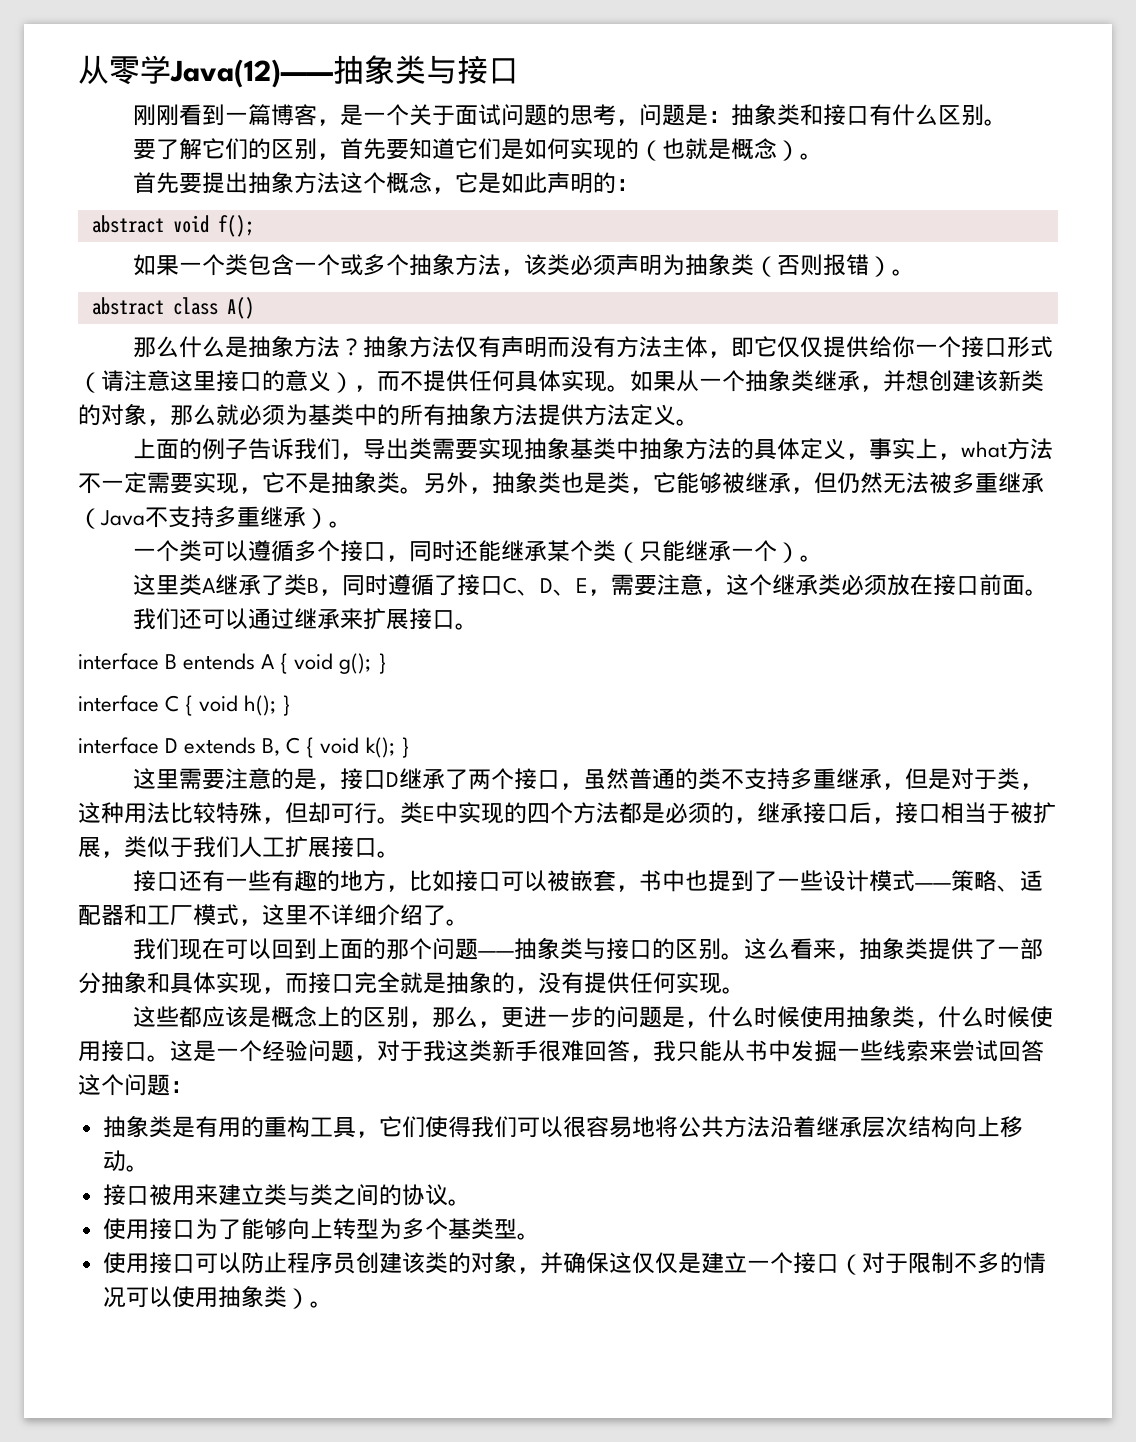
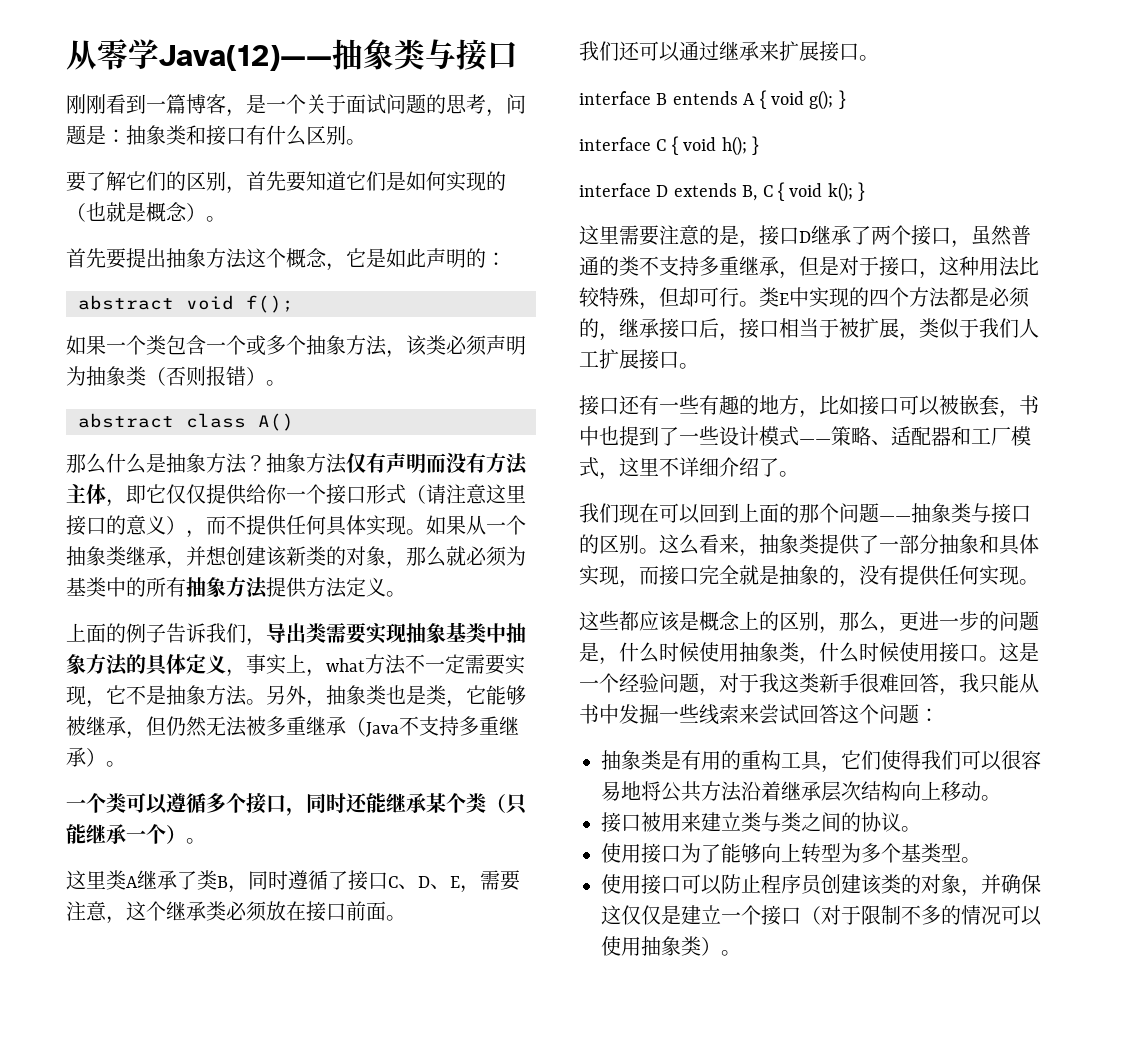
- 上面的例子告诉我们，导出类需要实现抽象基类中抽象方法的具体定义，事实上，what方法不一定需要实现，它不是抽象类。
+ 上面的例子告诉我们，导出类需要实现抽象基类中抽象方法的具体定义，事实上，what方法不一定需要实现，它不是抽象方法。
- 这里需要注意的是，接口D继承了两个接口，虽然普通的类不支持多重继承，但是对于类，这种用法比较特殊，但却可行。
+ 这里需要注意的是，接口D继承了两个接口，虽然普通的类不支持多重继承，但是对于接口，这种用法比较特殊，但却可行。

